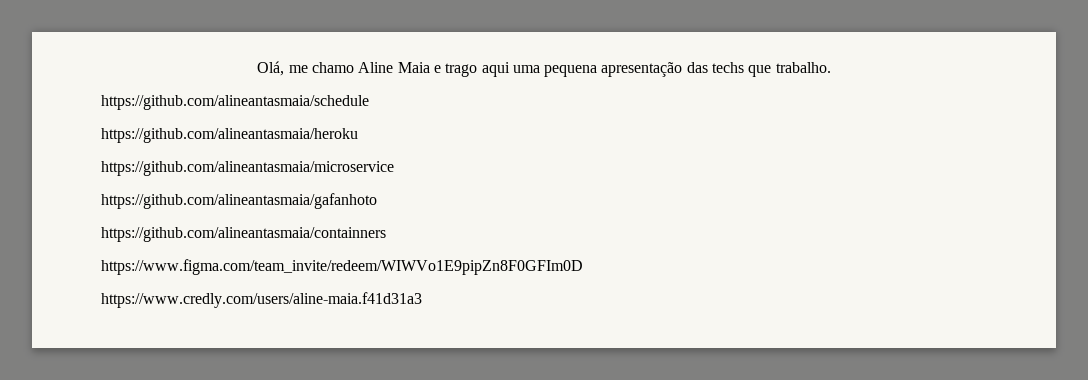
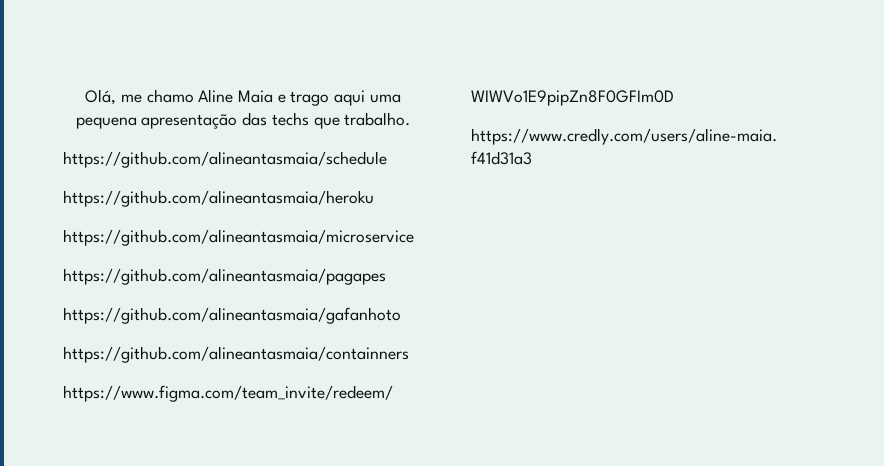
+ https://github.com/alineantasmaia/pagapes

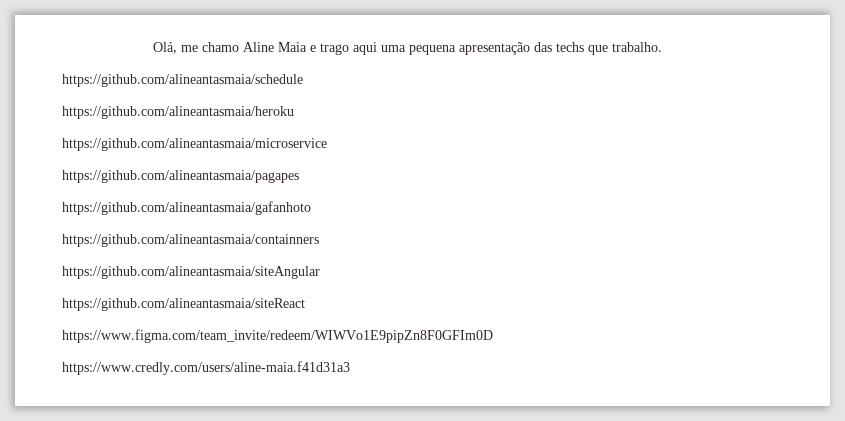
+ https://github.com/alineantasmaia/siteAngular
+ https://github.com/alineantasmaia/siteReact

